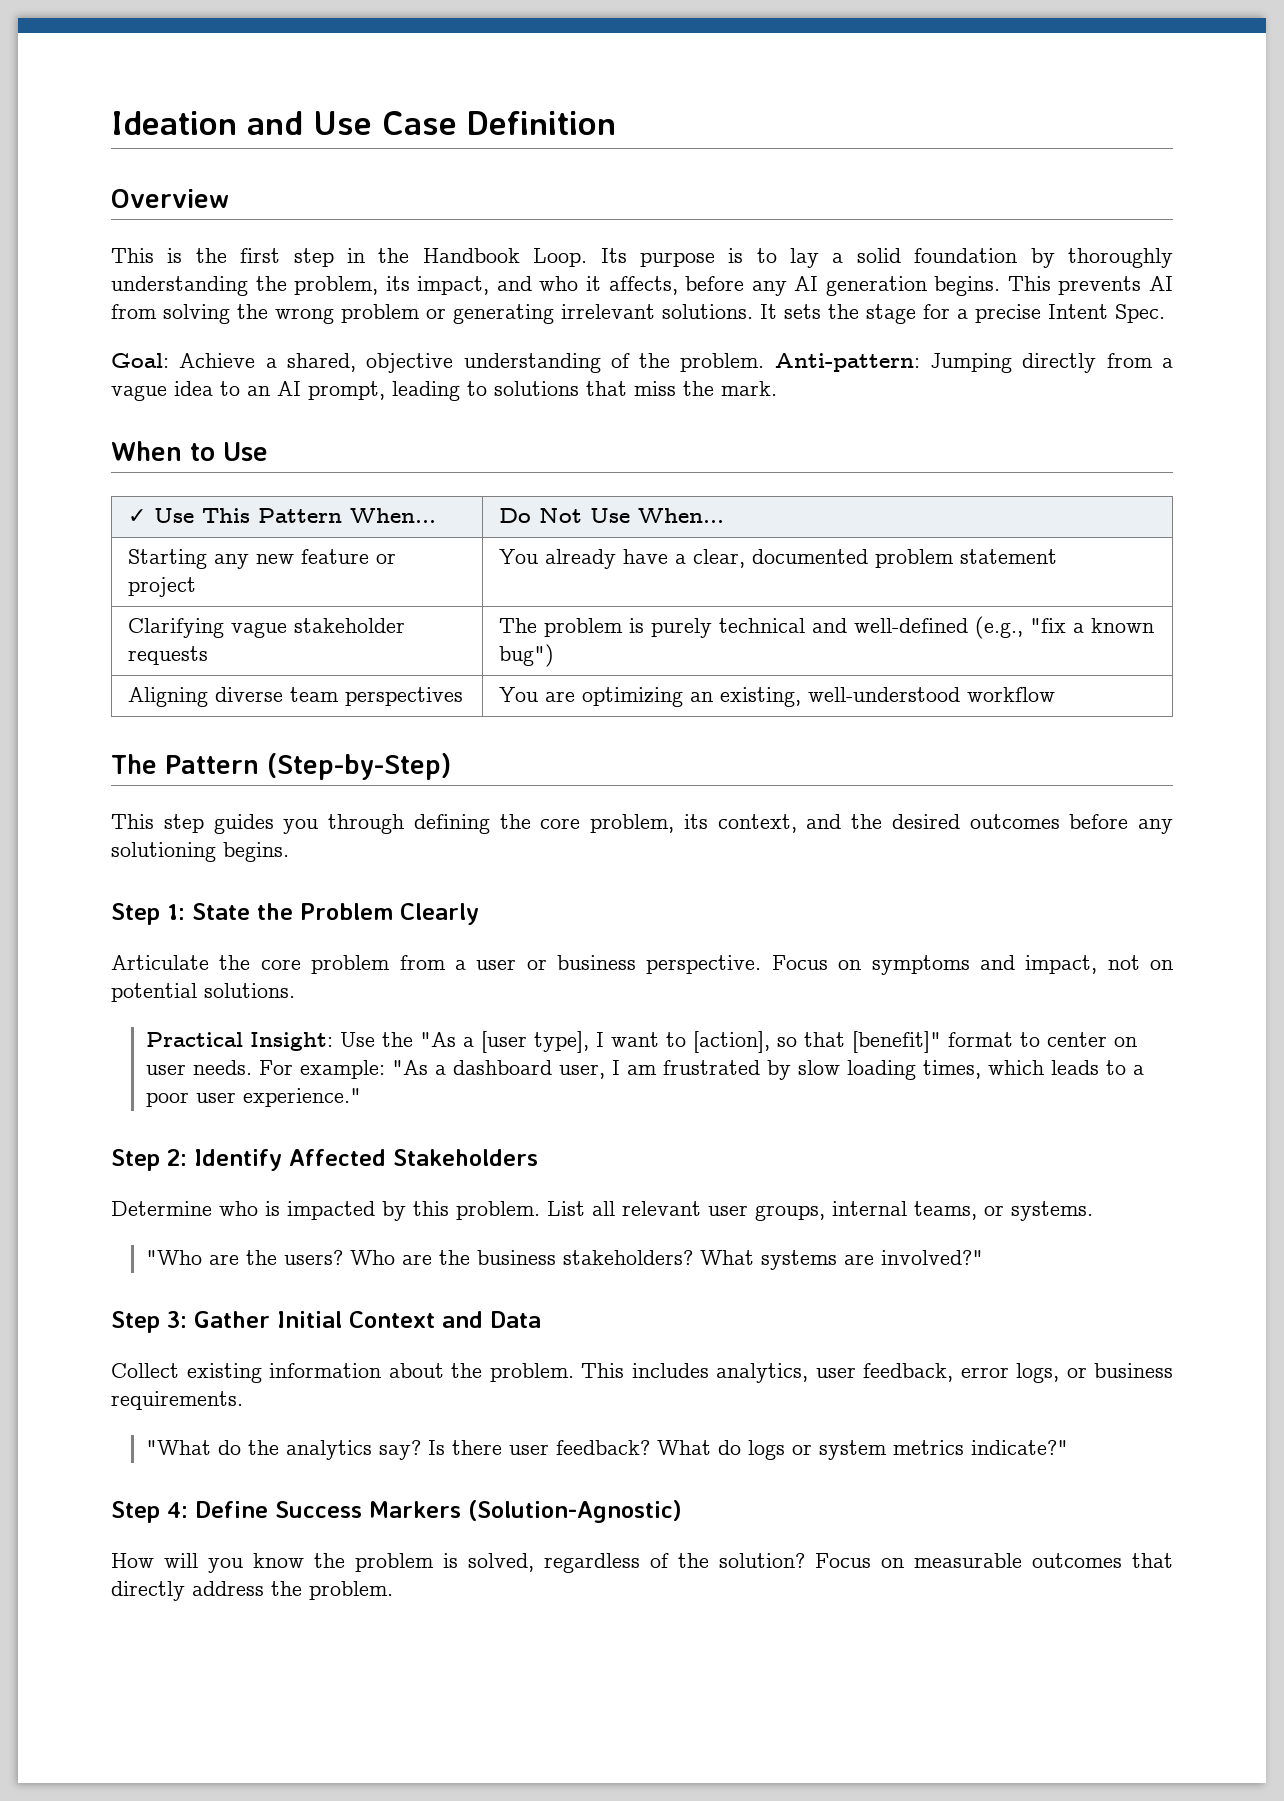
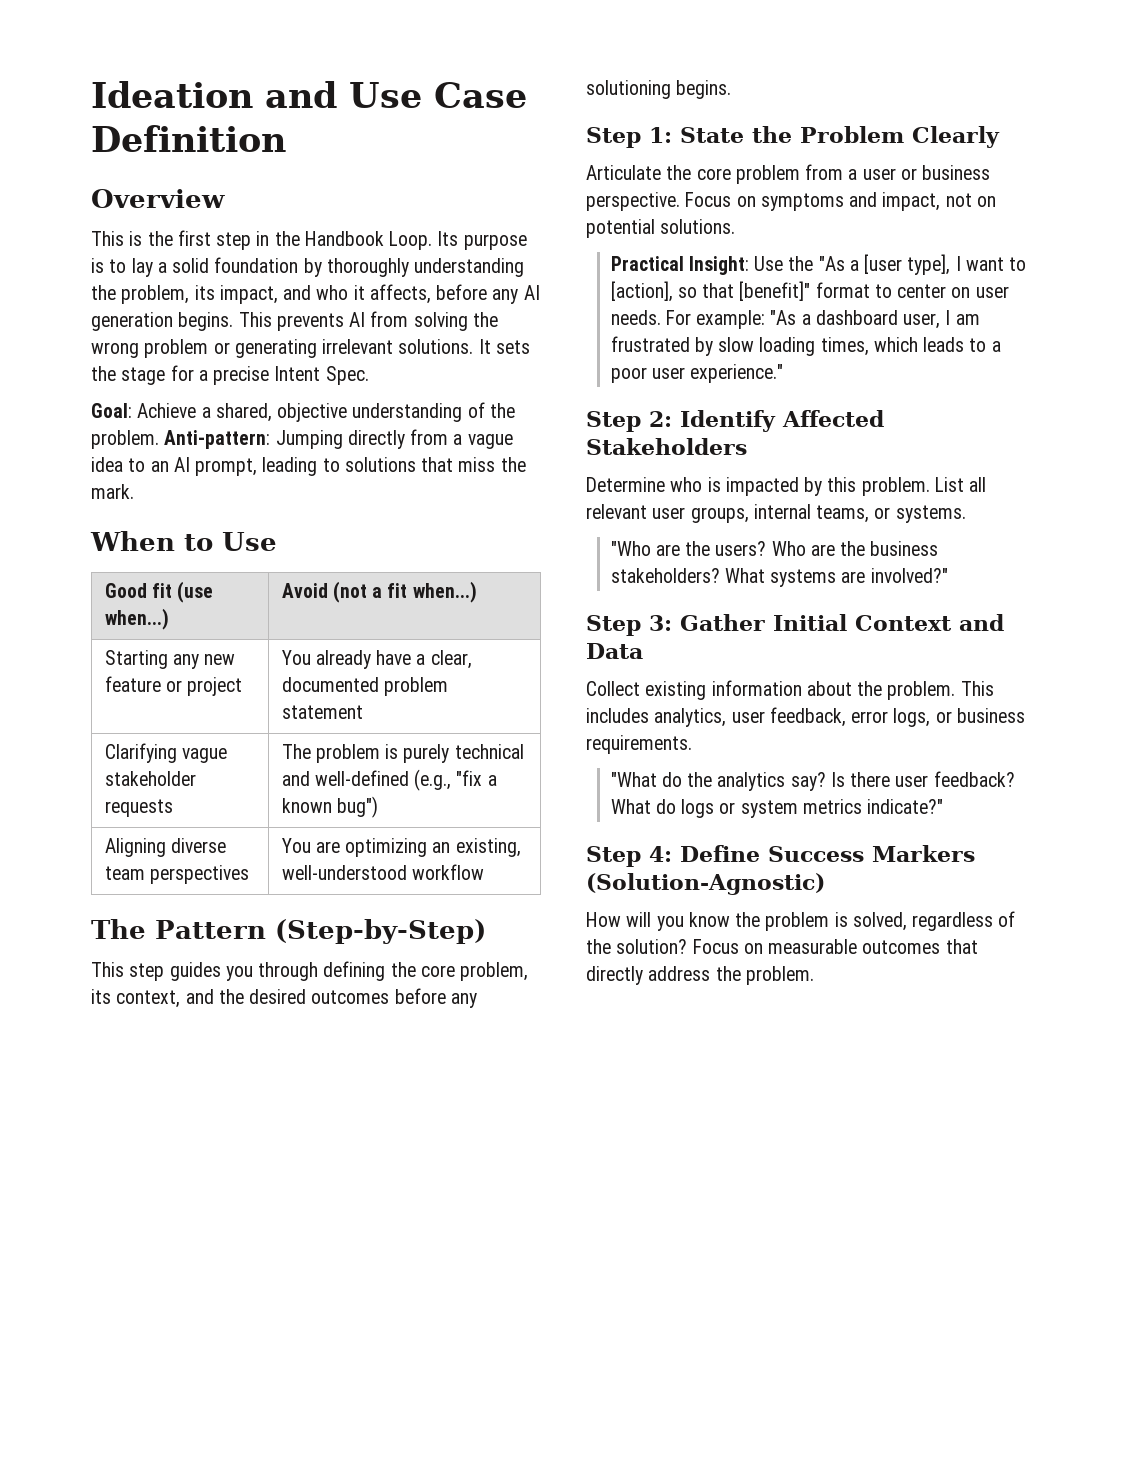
- ✓ Use This Pattern When... | Do Not Use When...
+ Good fit (use when...) | Avoid (not a fit when...)

